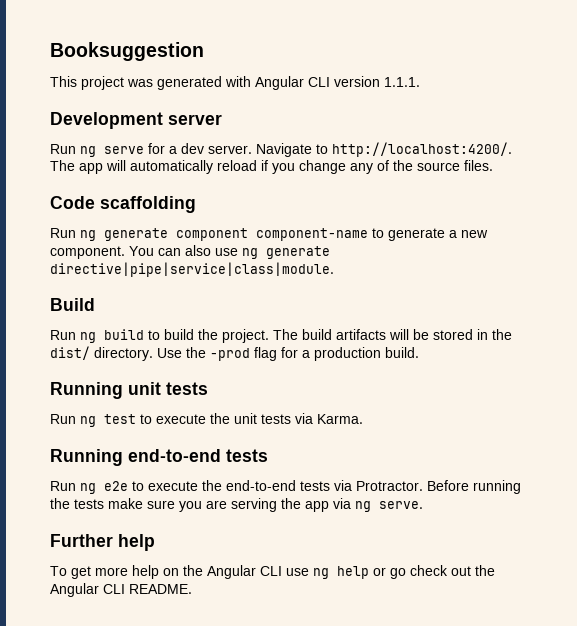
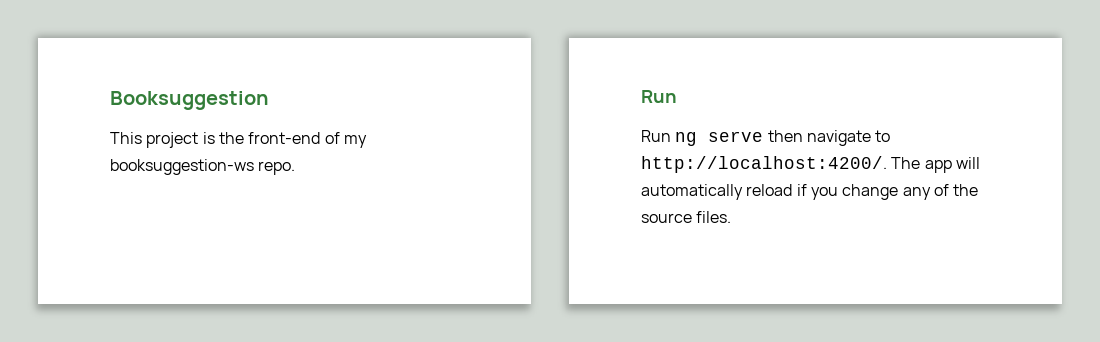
- This project was generated with Angular CLI version 1.1.1.
- Development server
- Run ng serve for a dev server. Navigate to http://localhost:4200/.
+ This project is the front-end of my booksuggestion-ws repo.
+ Run
+ Run ng serve then navigate to http://localhost:4200/.
- Code scaffolding
- Run ng generate component component-name to generate a new component. You can also use ng generate directive|pipe|service|class|module.
- Build
- Run ng build to build the project. The build artifacts will be stored in the dist/ directory. Use the -prod flag for a production build.
- Running unit tests
- Run ng test to execute the unit tests via Karma.
- Running end-to-end tests
- Run ng e2e to execute the end-to-end tests via Protractor. Before running the tests make sure you are serving the app via ng serve.
- Further help
- To get more help on the Angular CLI use ng help or go check out the Angular CLI README.

